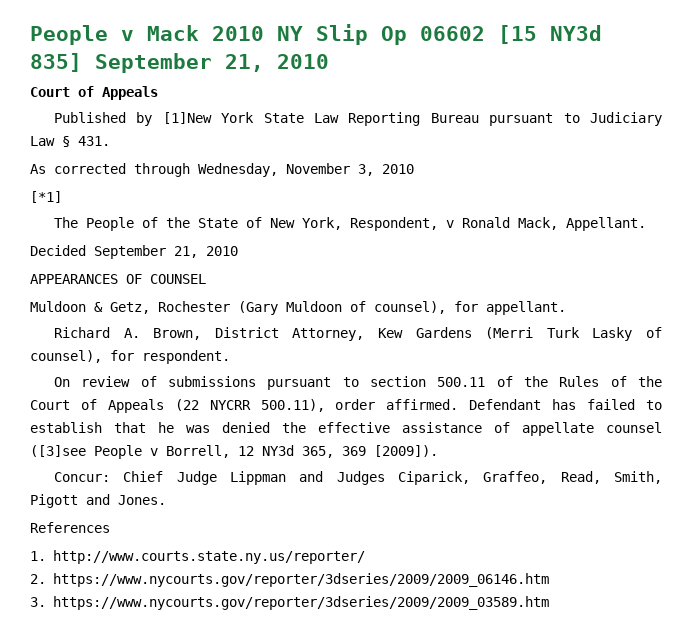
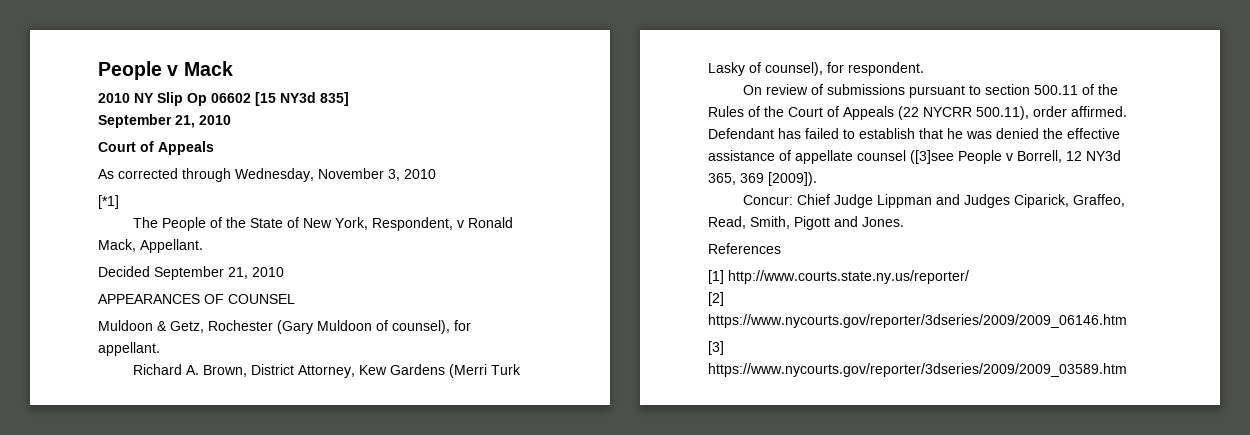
- People v Mack 2010 NY Slip Op 06602 [15 NY3d 835] September 21, 2010
+ People v Mack
+ 2010 NY Slip Op 06602 [15 NY3d 835]
+ September 21, 2010
- Published by [1]New York State Law Reporting Bureau pursuant to Judiciary Law § 431.
- 1. http://www.courts.state.ny.us/reporter/
+ [1] http://www.courts.state.ny.us/reporter/
- 2. https://www.nycourts.gov/reporter/3dseries/2009/2009_06146.htm
+ [2] https://www.nycourts.gov/reporter/3dseries/2009/2009_06146.htm
- 3. https://www.nycourts.gov/reporter/3dseries/2009/2009_03589.htm
+ [3] https://www.nycourts.gov/reporter/3dseries/2009/2009_03589.htm

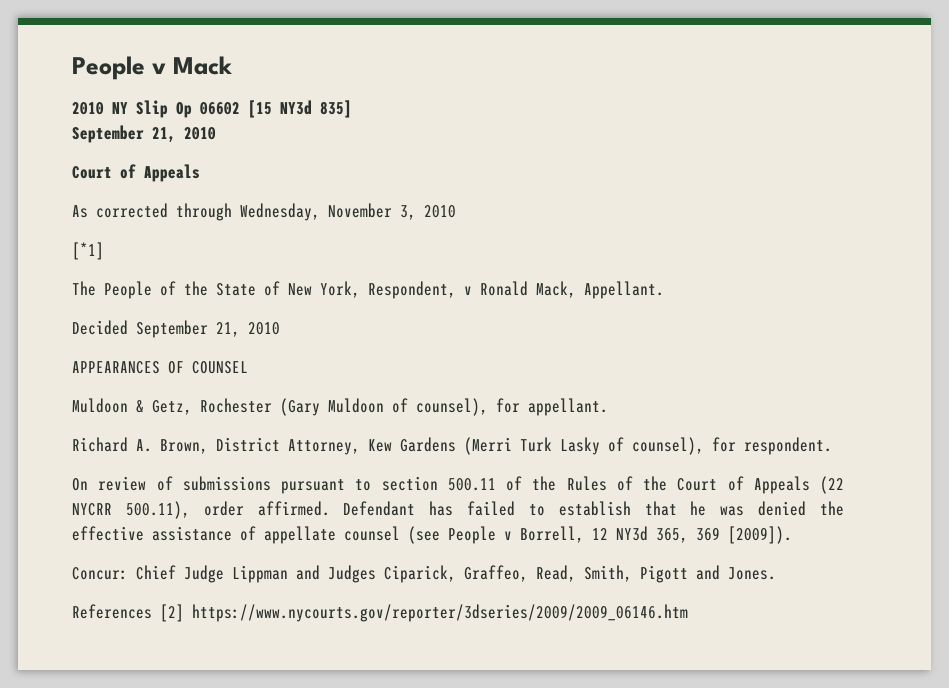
- Defendant has failed to establish that he was denied the effective assistance of appellate counsel ([3]see People v Borrell, 12 NY3d 365, 369 [2009]).
+ Defendant has failed to establish that he was denied the effective assistance of appellate counsel (see People v Borrell, 12 NY3d 365, 369 [2009]).
- References
- [1] http://www.courts.state.ny.us/reporter/
- [2] https://www.nycourts.gov/reporter/3dseries/2009/2009_06146.htm
+ References [2] https://www.nycourts.gov/reporter/3dseries/2009/2009_06146.htm
- [3] https://www.nycourts.gov/reporter/3dseries/2009/2009_03589.htm

